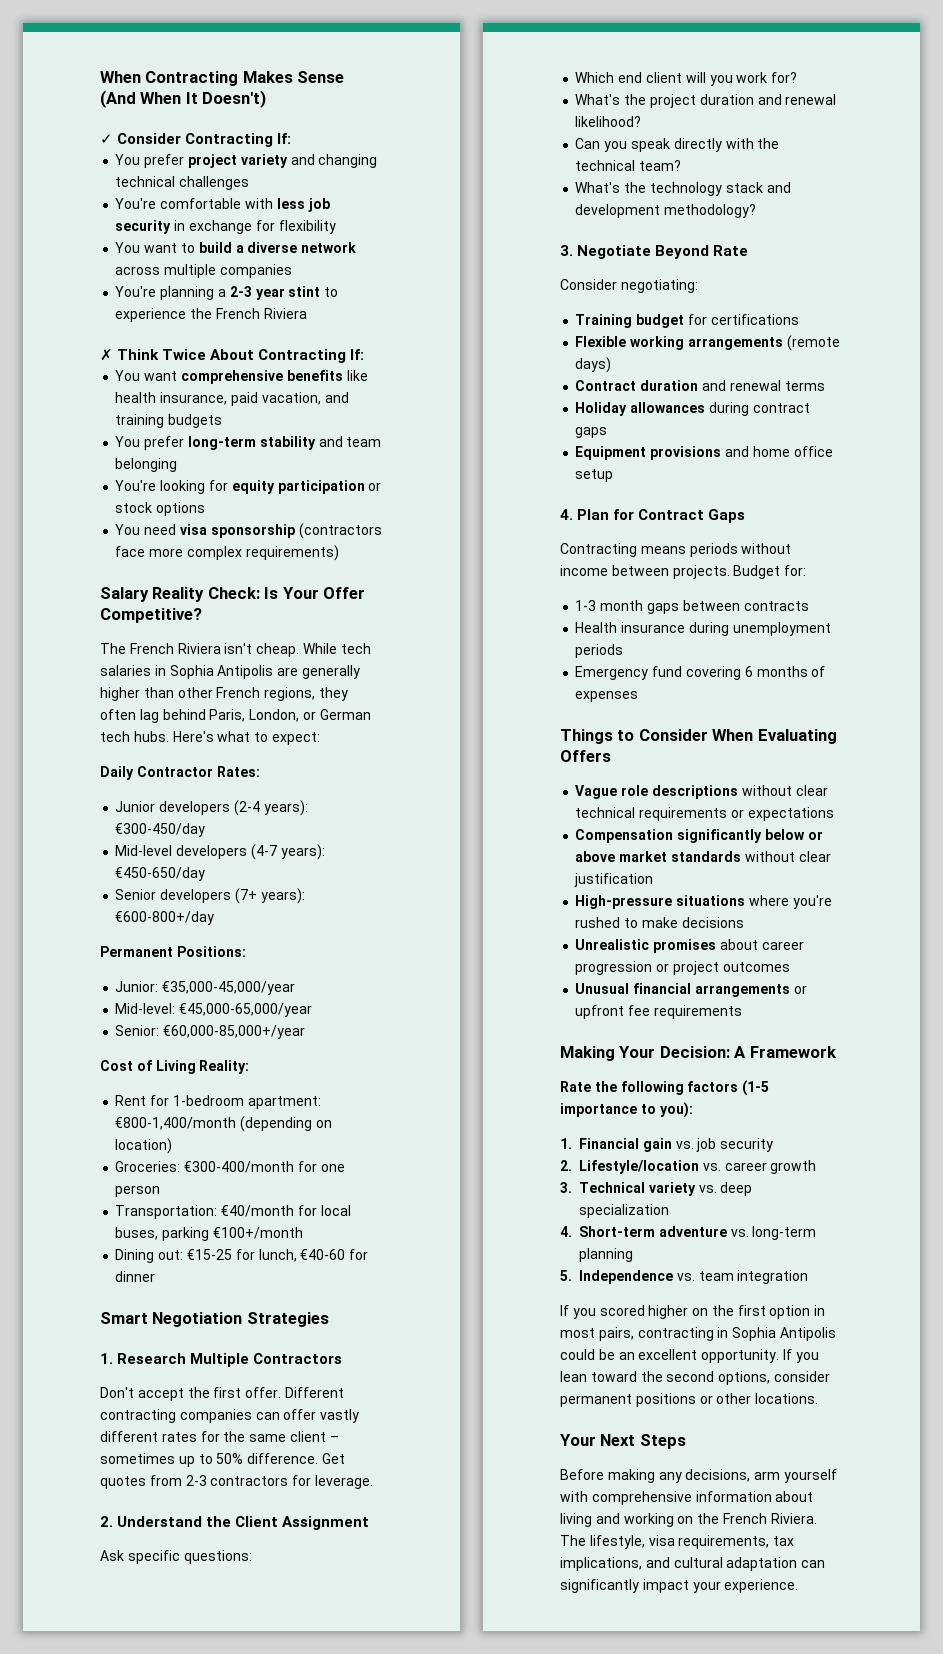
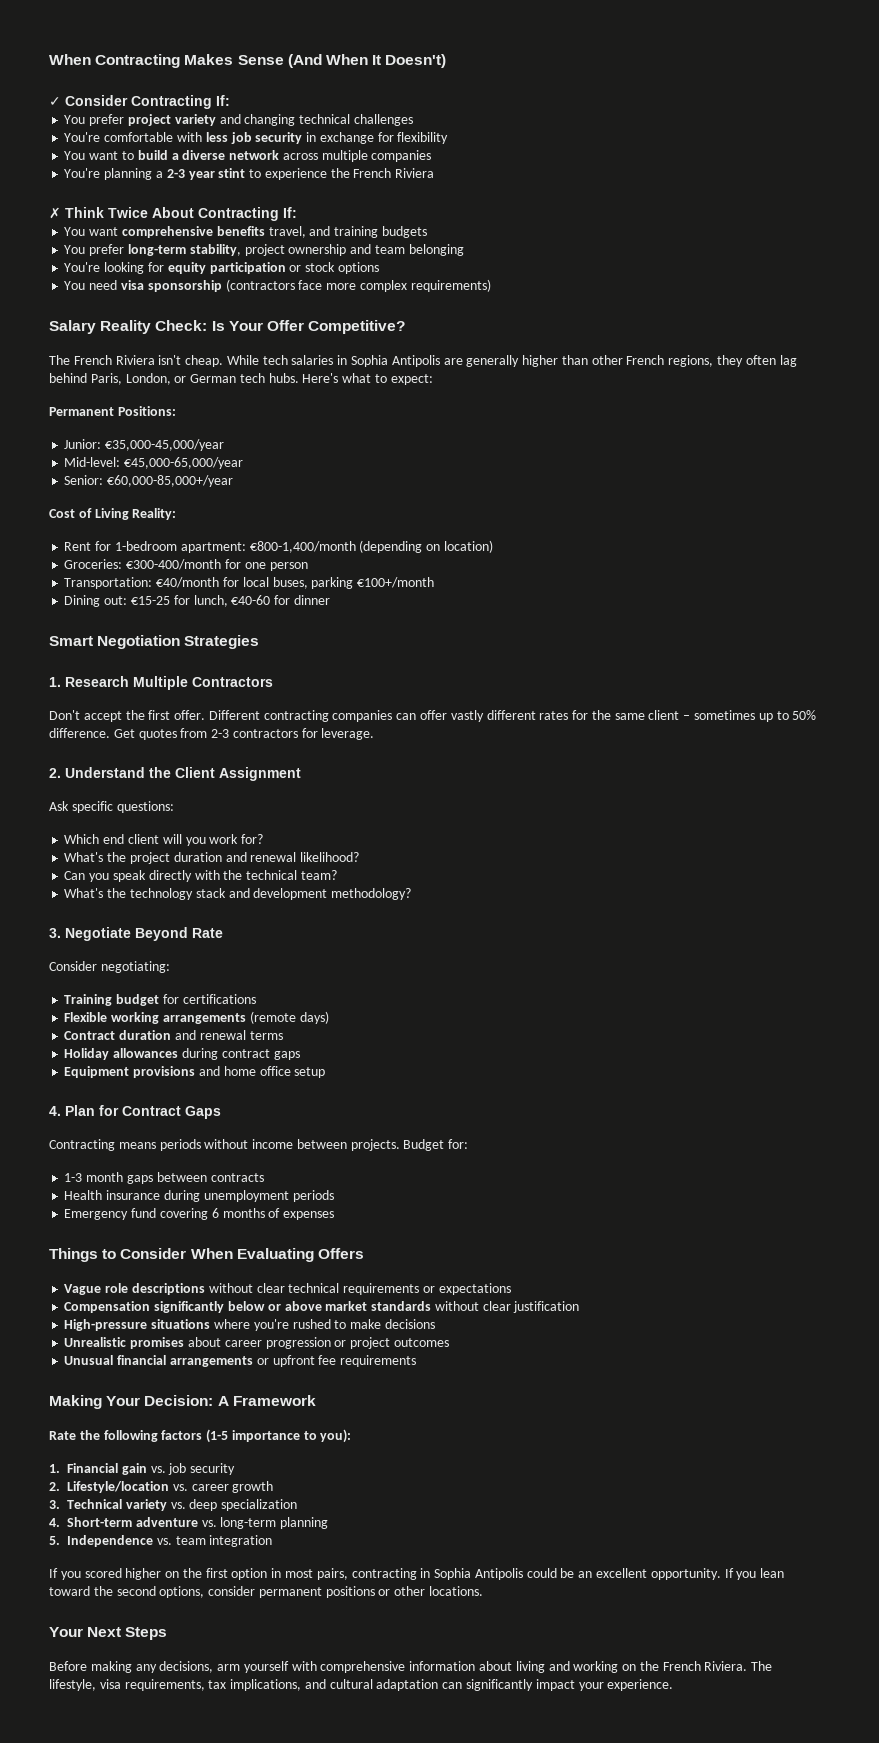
- You want comprehensive benefits like health insurance, paid vacation, and training budgets
+ You want comprehensive benefits travel, and training budgets
- You prefer long-term stability and team belonging
+ You prefer long-term stability, project ownership and team belonging
- Daily Contractor Rates:
- Junior developers (2-4 years): €300-450/day
- Mid-level developers (4-7 years): €450-650/day
- Senior developers (7+ years): €600-800+/day

